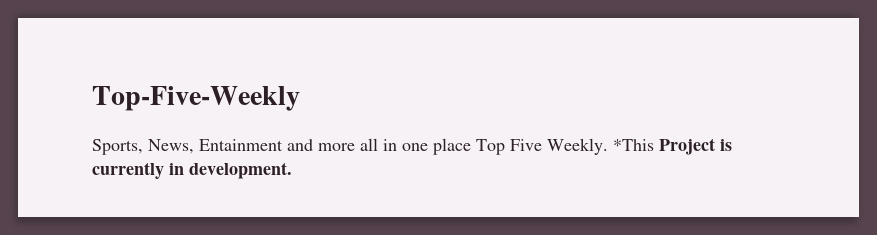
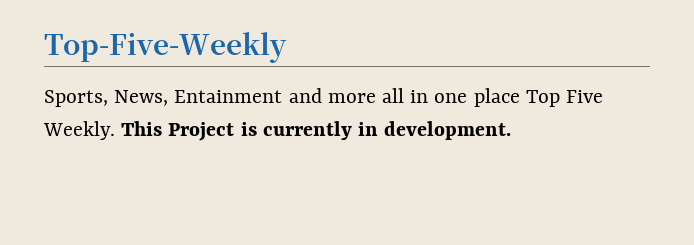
- *This Project is currently in development.
+ This Project is currently in development.

